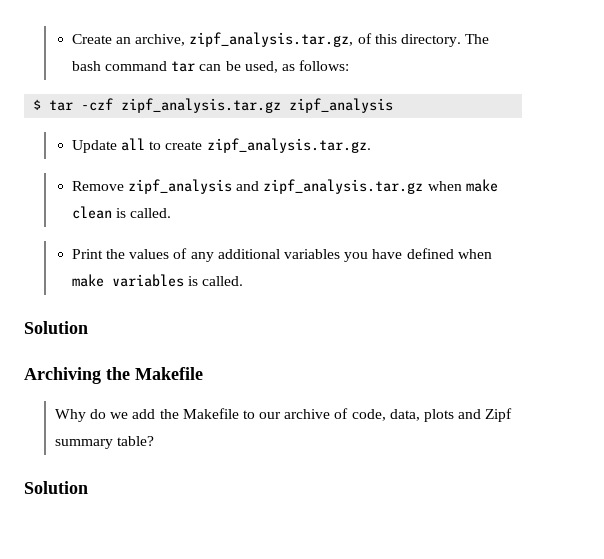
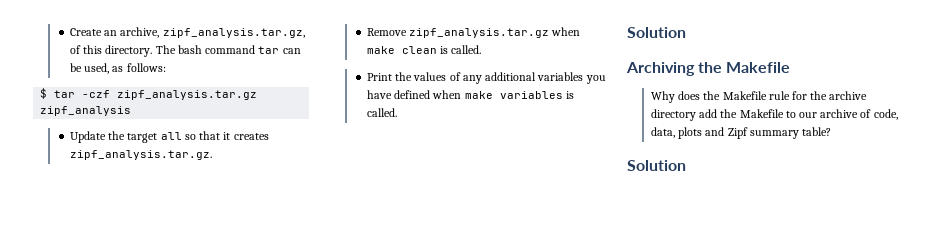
- Update all to create zipf_analysis.tar.gz.
+ Update the target all so that it creates zipf_analysis.tar.gz.
- Remove zipf_analysis and zipf_analysis.tar.gz when make clean is called.
+ Remove zipf_analysis.tar.gz when make clean is called.
- Why do we add the Makefile to our archive of code, data, plots and Zipf summary table?
+ Why does the Makefile rule for the archive directory add the Makefile to our archive of code, data, plots and Zipf summary table?

